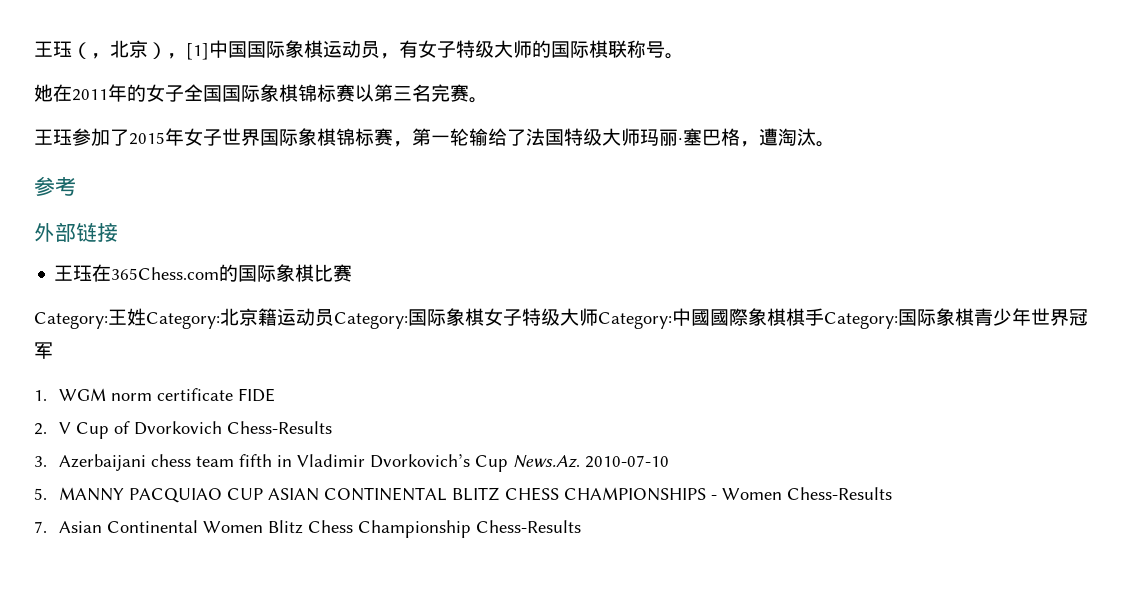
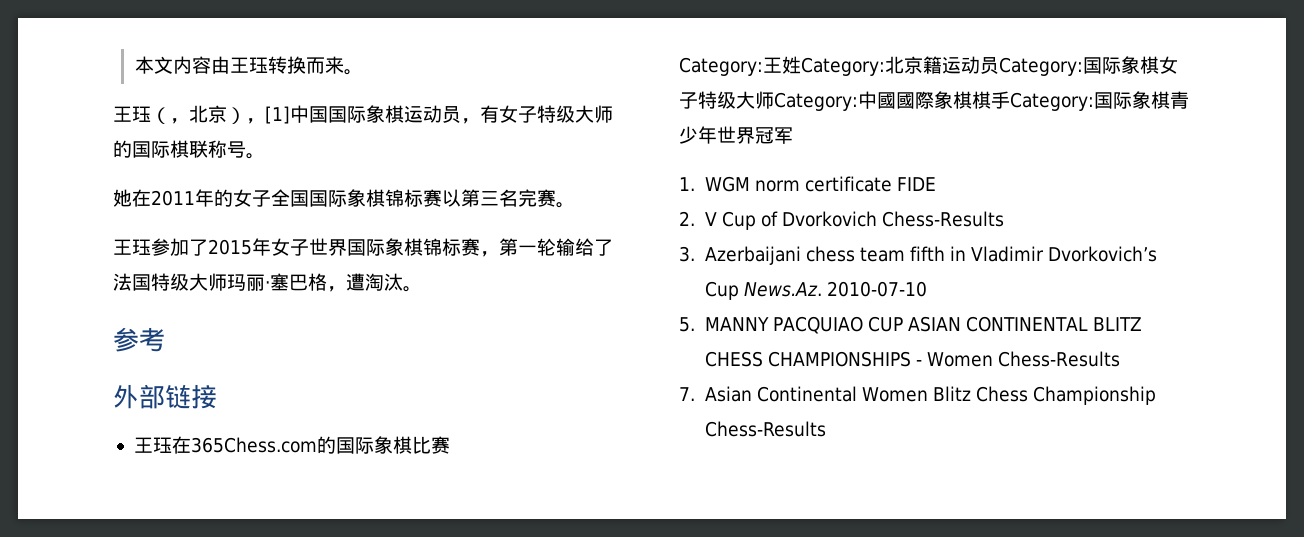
+ 本文内容由王珏转换而来。

